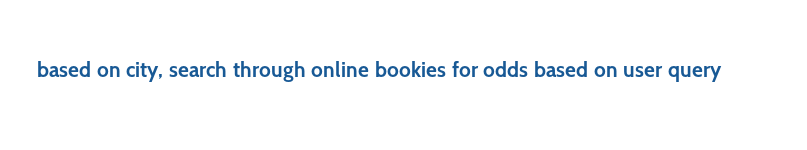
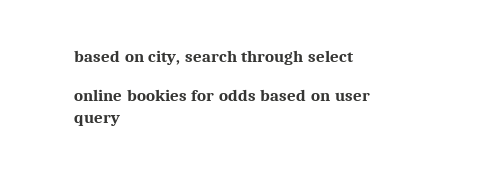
- based on city, search through online bookies for odds based on user query
+ based on city, search through select
+ online bookies for odds based on user query

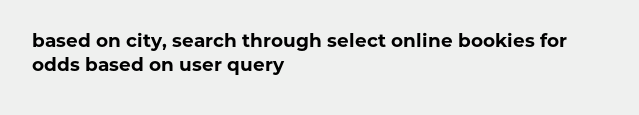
- based on city, search through select
- online bookies for odds based on user query
+ based on city, search through select online bookies for odds based on user query

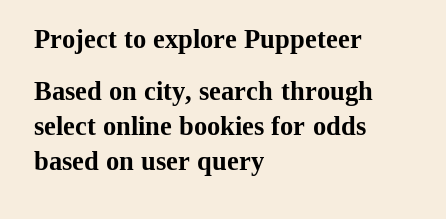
- based on city, search through select online bookies for odds based on user query
+ Project to explore Puppeteer
+ Based on city, search through select online bookies for odds based on user query

